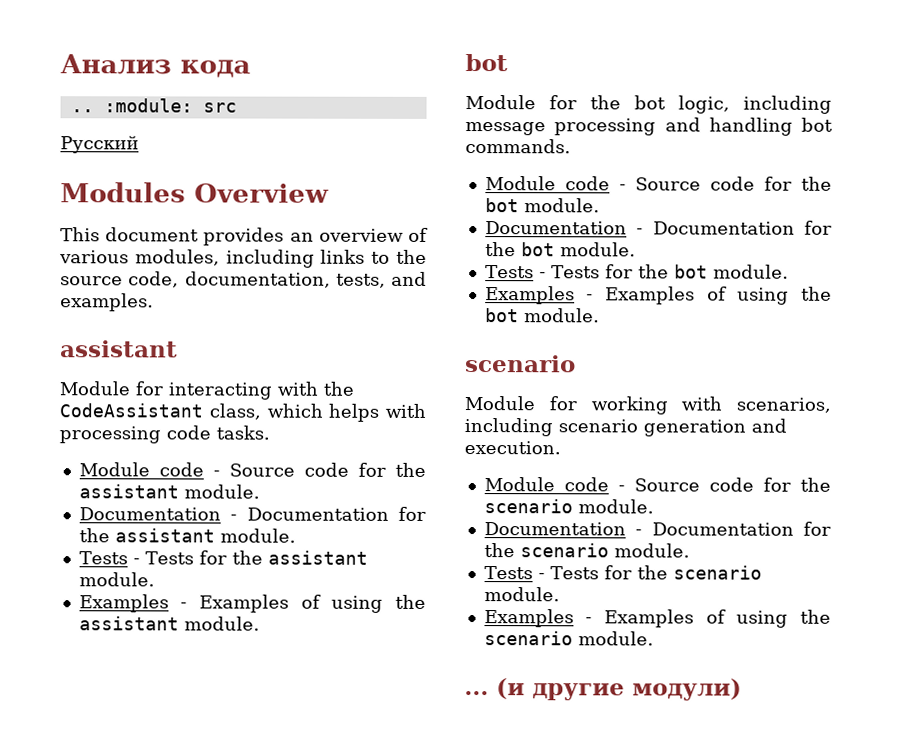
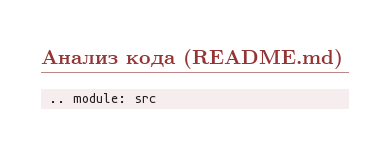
- Анализ кода
+ Анализ кода (README.md)
- .. :module: src
+ .. module: src
- Русский
- Modules Overview
- This document provides an overview of various modules, including links to the source code, documentation, tests, and examples.
- assistant
- Module for interacting with the CodeAssistant class, which helps with processing code tasks.
- Module code - Source code for the assistant module.
- Documentation - Documentation for the assistant module.
- Tests - Tests for the assistant module.
- Examples - Examples of using the assistant module.
- bot
- Module for the bot logic, including message processing and handling bot commands.
- Module code - Source code for the bot module.
- Documentation - Documentation for the bot module.
- Tests - Tests for the bot module.
- Examples - Examples of using the bot module.
- scenario
- Module for working with scenarios, including scenario generation and execution.
- Module code - Source code for the scenario module.
- Documentation - Documentation for the scenario module.
- Tests - Tests for the scenario module.
- Examples - Examples of using the scenario module.
- ... (и другие модули)

